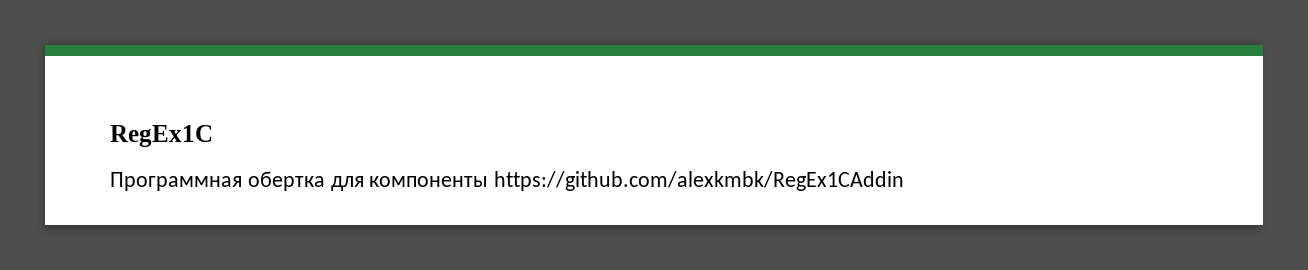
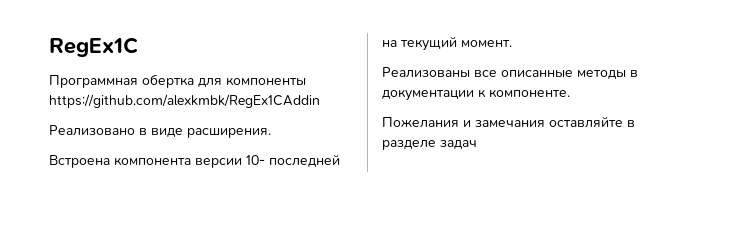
+ Реализовано в виде расширения.
+ Встроена компонента версии 10- последней на текущий момент.
+ Реализованы все описанные методы в документации к компоненте.
+ Пожелания и замечания оставляйте в разделе задач

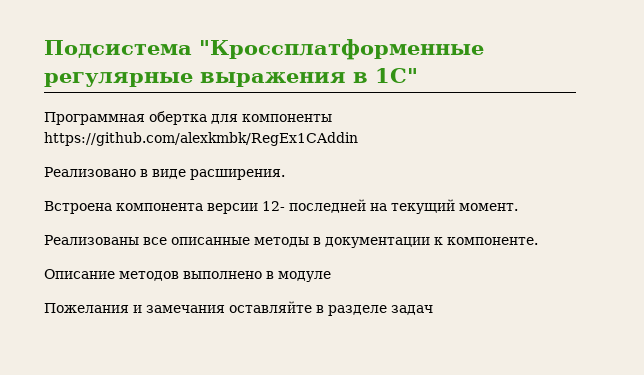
- RegEx1C
+ Подсистема "Кроссплатформенные регулярные выражения в 1С"
- Встроена компонента версии 10- последней на текущий момент.
+ Встроена компонента версии 12- последней на текущий момент.
+ Описание методов выполнено в модуле

